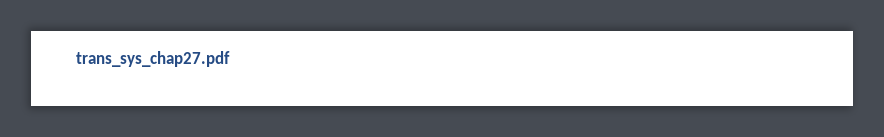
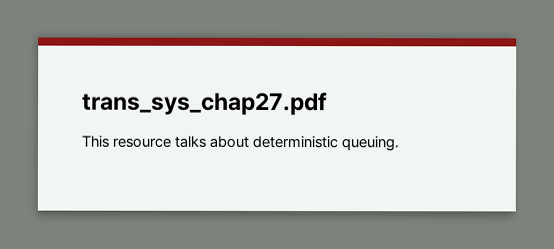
+ This resource talks about deterministic queuing.

